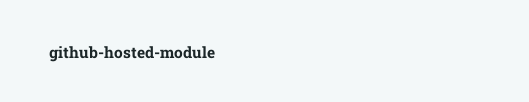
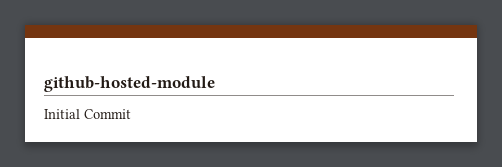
+ Initial Commit

